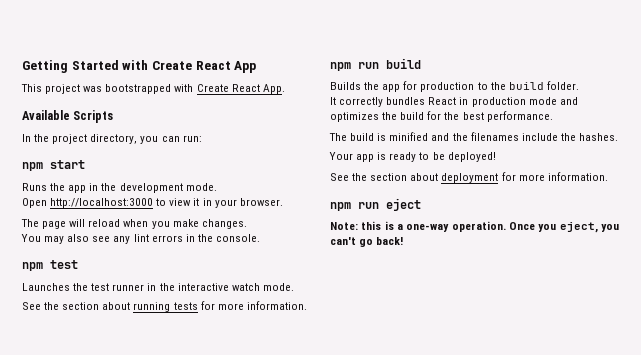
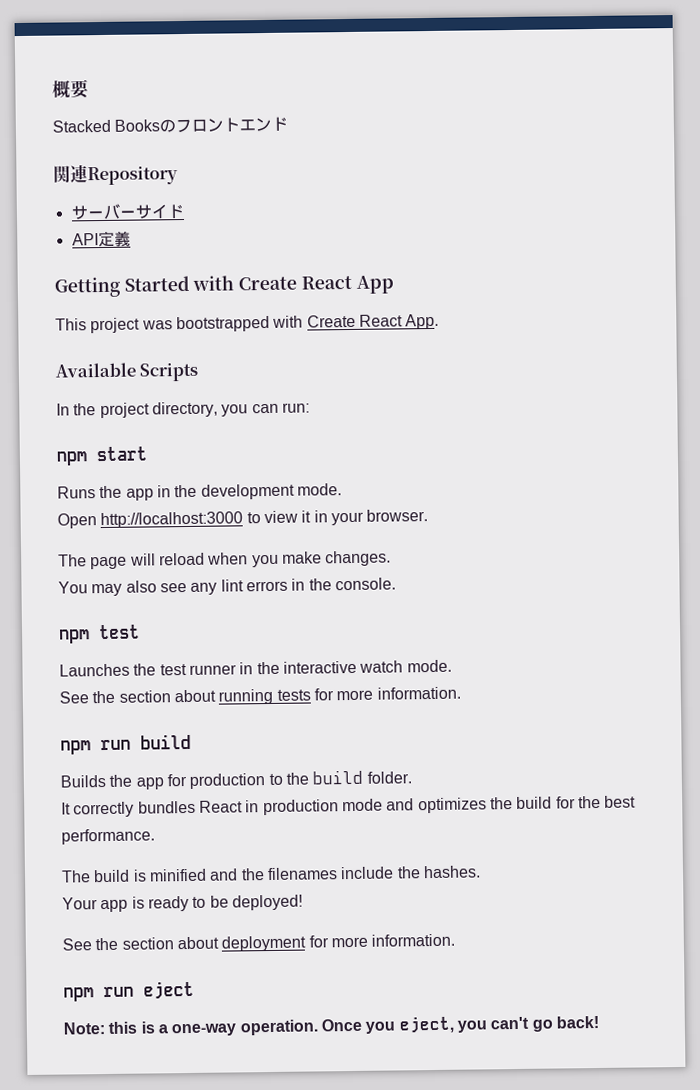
+ 概要
+ Stacked Booksのフロントエンド
+ 関連Repository
+ サーバーサイド
+ API定義

